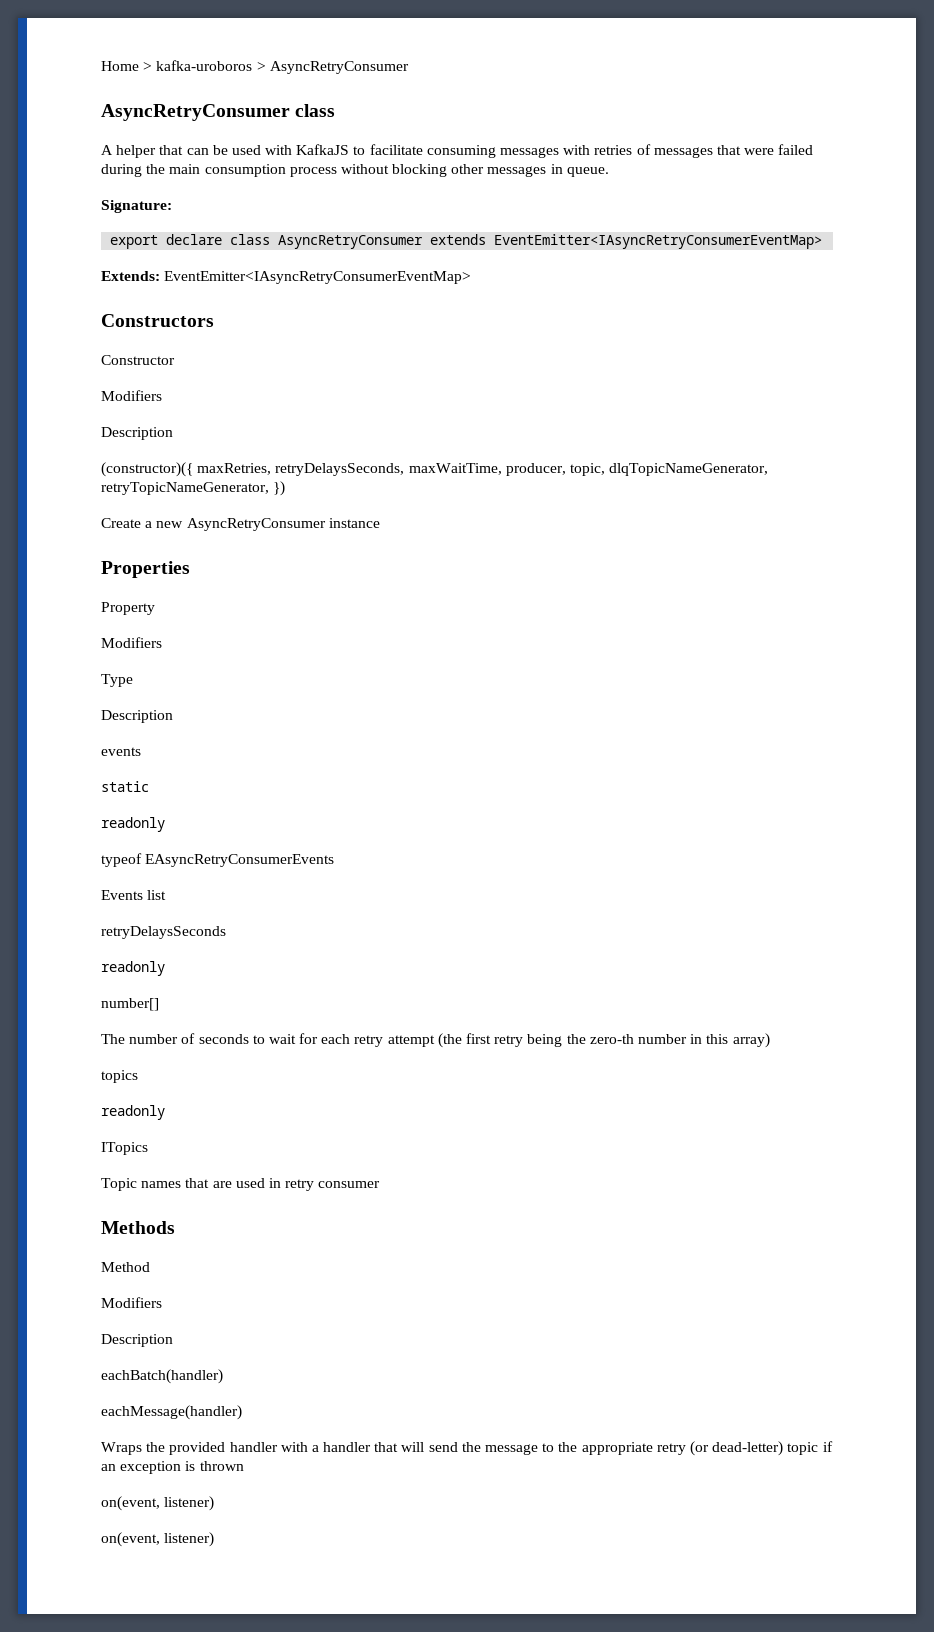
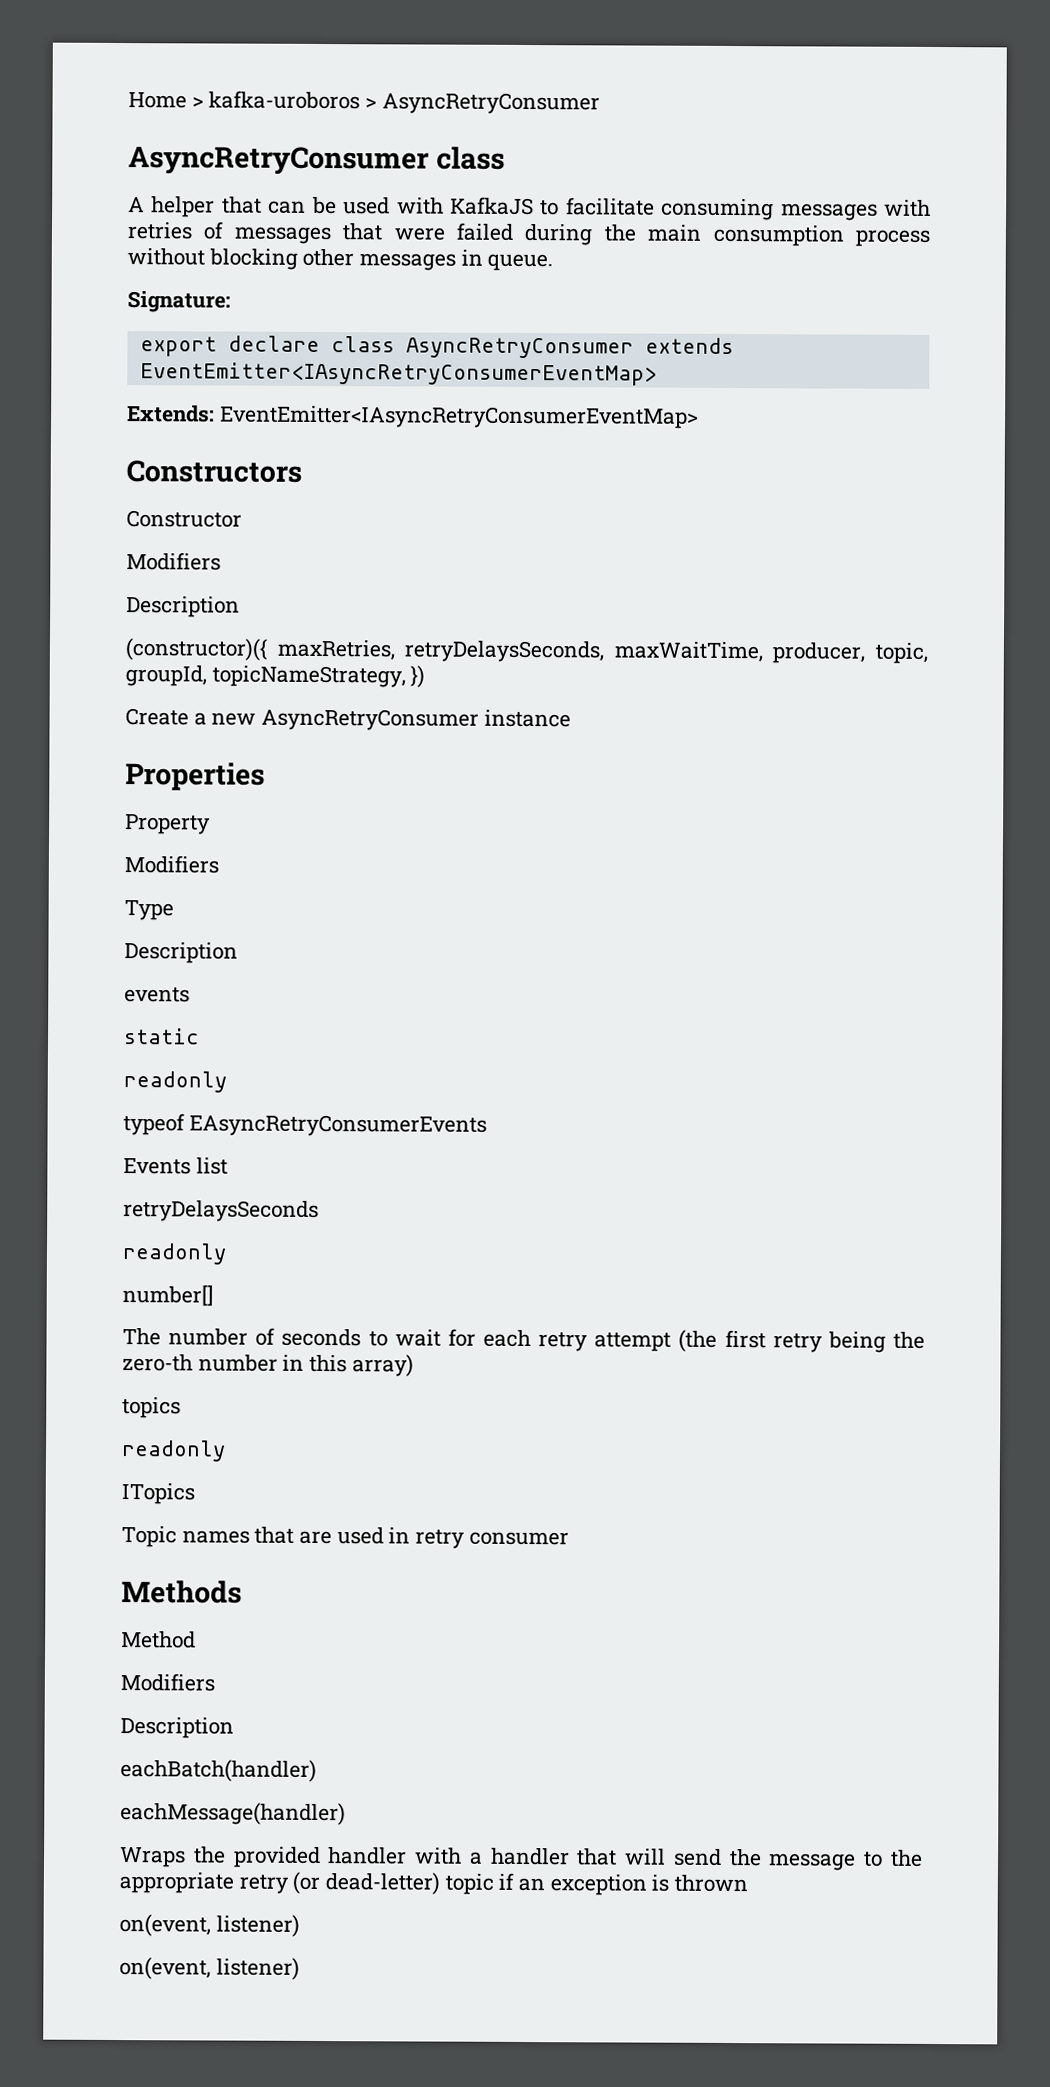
- (constructor)({ maxRetries, retryDelaysSeconds, maxWaitTime, producer, topic, dlqTopicNameGenerator, retryTopicNameGenerator, })
+ (constructor)({ maxRetries, retryDelaysSeconds, maxWaitTime, producer, topic, groupId, topicNameStrategy, })

